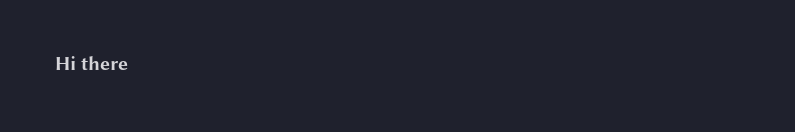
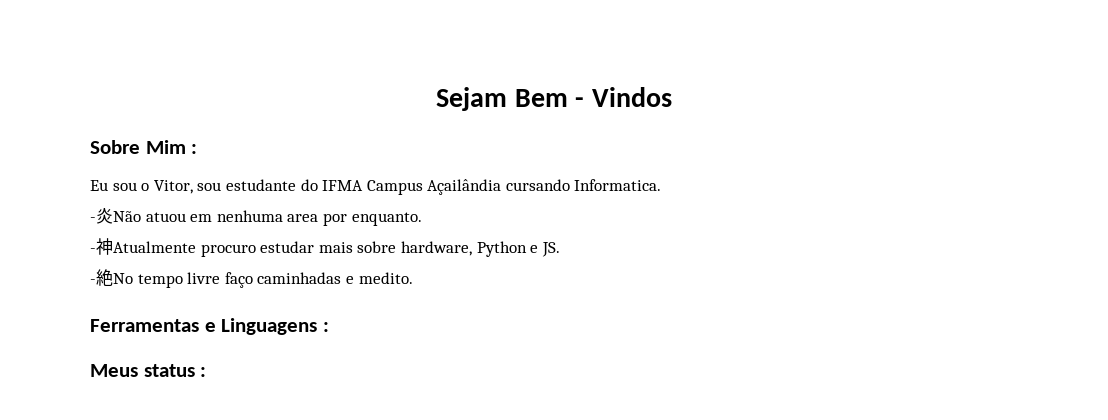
- Hi there
+ Sejam Bem - Vindos
+ Sobre Mim :
+ Eu sou o Vitor, sou estudante do IFMA Campus Açailândia cursando Informatica.
+ -炎Não atuou em nenhuma area por enquanto.
+ -神Atualmente procuro estudar mais sobre hardware, Python e JS.
+ -絶No tempo livre faço caminhadas e medito.
+ Ferramentas e Linguagens :
+ Meus status :

